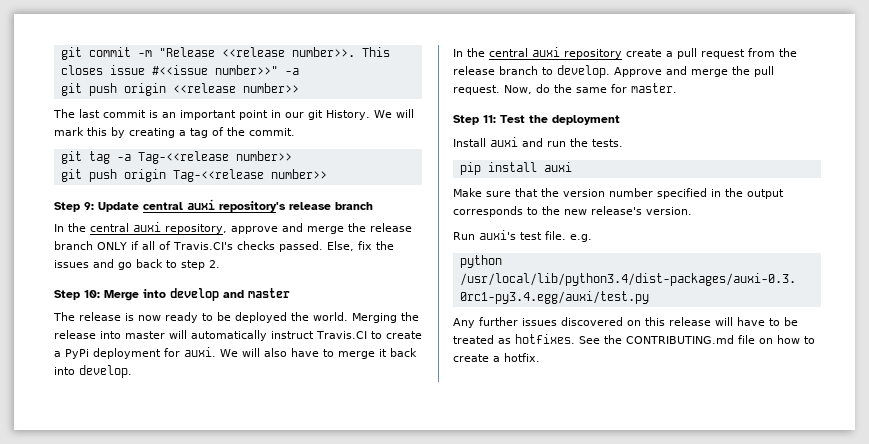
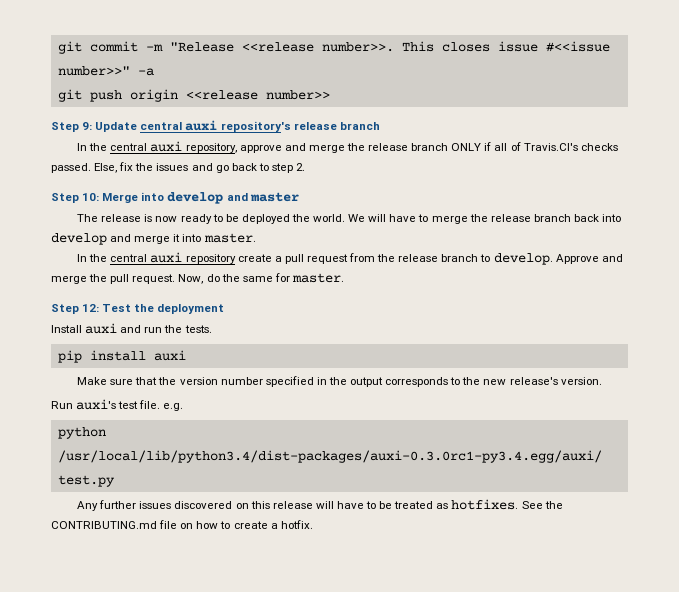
- The last commit is an important point in our git History. We will mark this by creating a tag of the commit.
- git tag -a Tag-<<release number>>
- git push origin Tag-<<release number>>
- Merging the release into master will automatically instruct Travis.CI to create a PyPi deployment for auxi. We will also have to merge it back into develop.
+ We will have to merge the release branch back into develop and merge it into master.
- Step 11: Test the deployment
+ Step 12: Test the deployment

